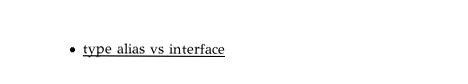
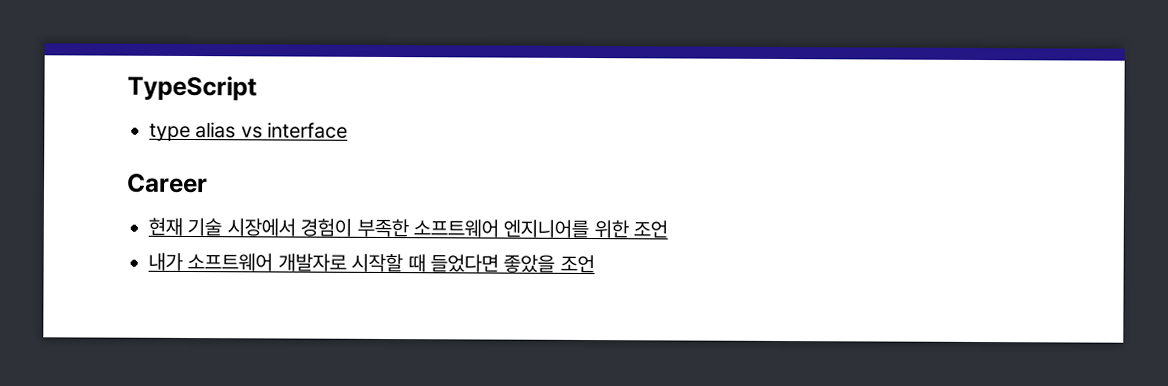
+ TypeScript
+ Career
+ 현재 기술 시장에서 경험이 부족한 소프트웨어 엔지니어를 위한 조언
+ 내가 소프트웨어 개발자로 시작할 때 들었다면 좋았을 조언

